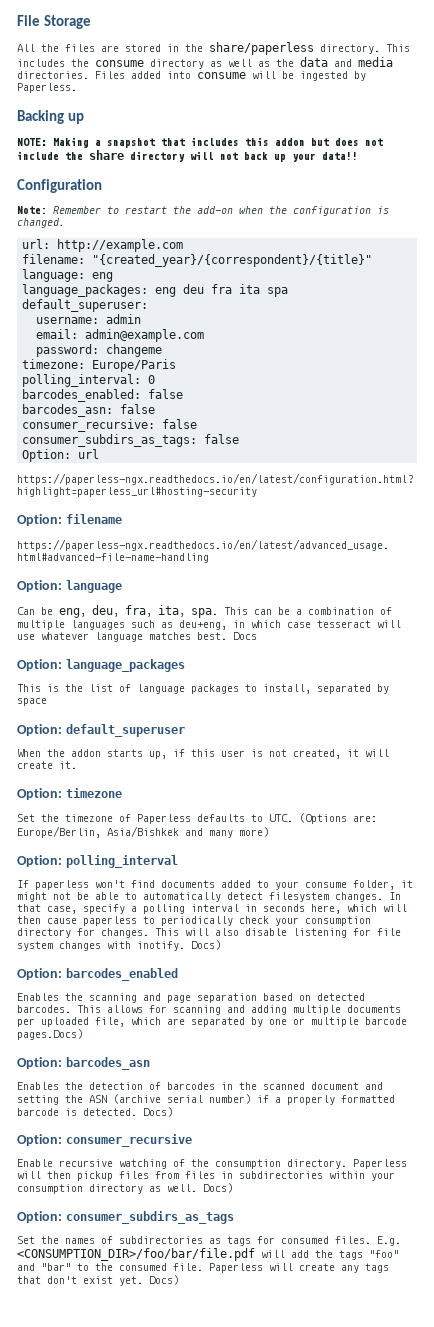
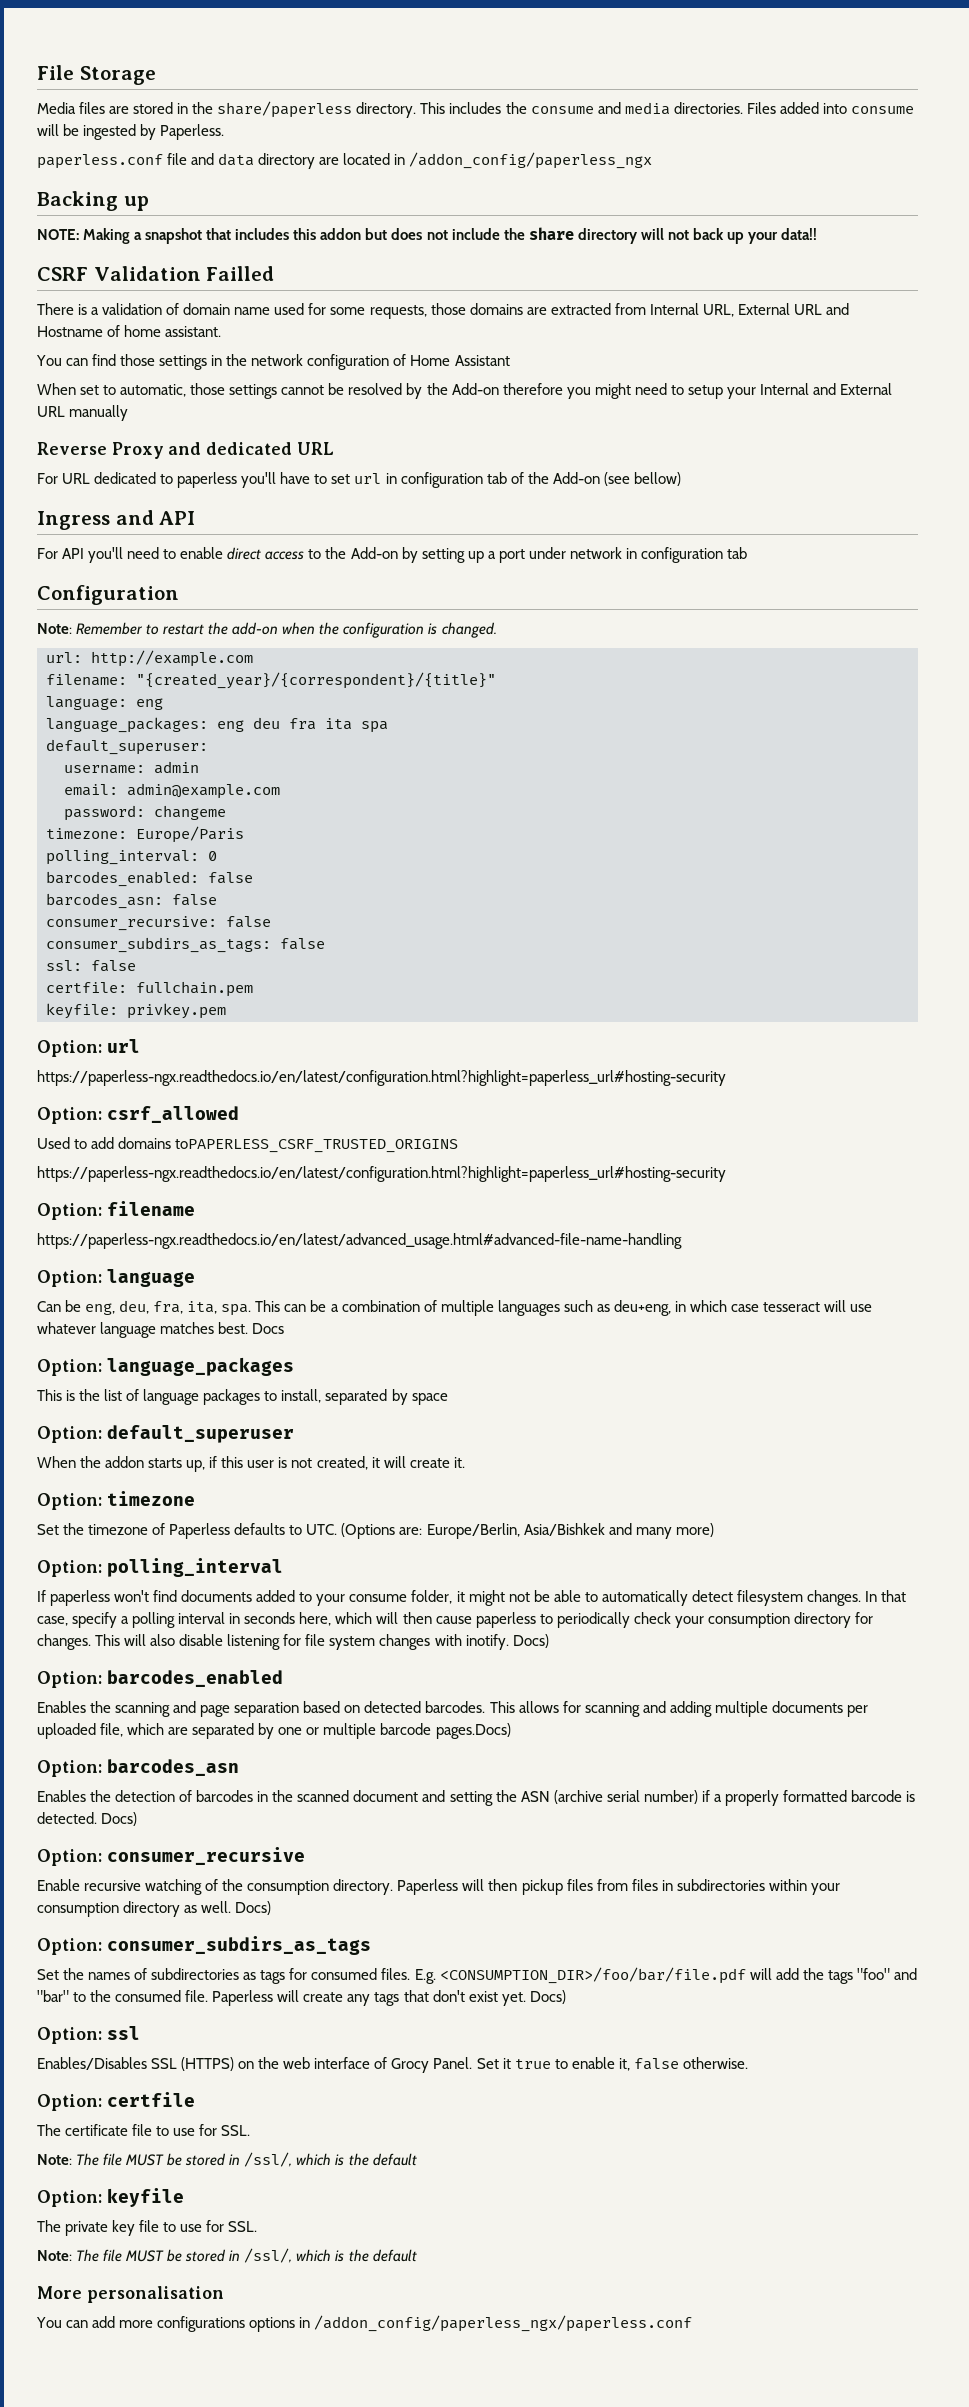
- All the files are stored in the share/paperless directory.
+ Media files are stored in the share/paperless directory.
- This includes the consume directory as well as the data and media directories.
+ This includes the consume and media directories.
+ paperless.conf file and data directory are located in /addon_config/paperless_ngx
+ CSRF Validation Failled
+ There is a validation of domain name used for some requests, those domains are extracted from Internal URL, External URL and Hostname of home assistant.
+ You can find those settings in the network configuration of Home Assistant
+ When set to automatic, those settings cannot be resolved by the Add-on therefore you might need to setup your Internal and External URL manually
+ Reverse Proxy and dedicated URL
+ For URL dedicated to paperless you'll have to set url in configuration tab of the Add-on (see bellow)
+ Ingress and API
+ For API you'll need to enable direct access to the Add-on by setting up a port under network in configuration tab
+ ssl: false
+ certfile: fullchain.pem
+ keyfile: privkey.pem
  Option: url
+ https://paperless-ngx.readthedocs.io/en/latest/configuration.html?highlight=paperless_url#hosting-security
+ Option: csrf_allowed
+ Used to add domains toPAPERLESS_CSRF_TRUSTED_ORIGINS
+ Option: ssl
+ Enables/Disables SSL (HTTPS) on the web interface of Grocy Panel. Set it true to enable it, false otherwise.
+ Option: certfile
+ The certificate file to use for SSL.
+ Note: The file MUST be stored in /ssl/, which is the default
+ Option: keyfile
+ The private key file to use for SSL.
+ Note: The file MUST be stored in /ssl/, which is the default
+ More personalisation
+ You can add more configurations options in /addon_config/paperless_ngx/paperless.conf

